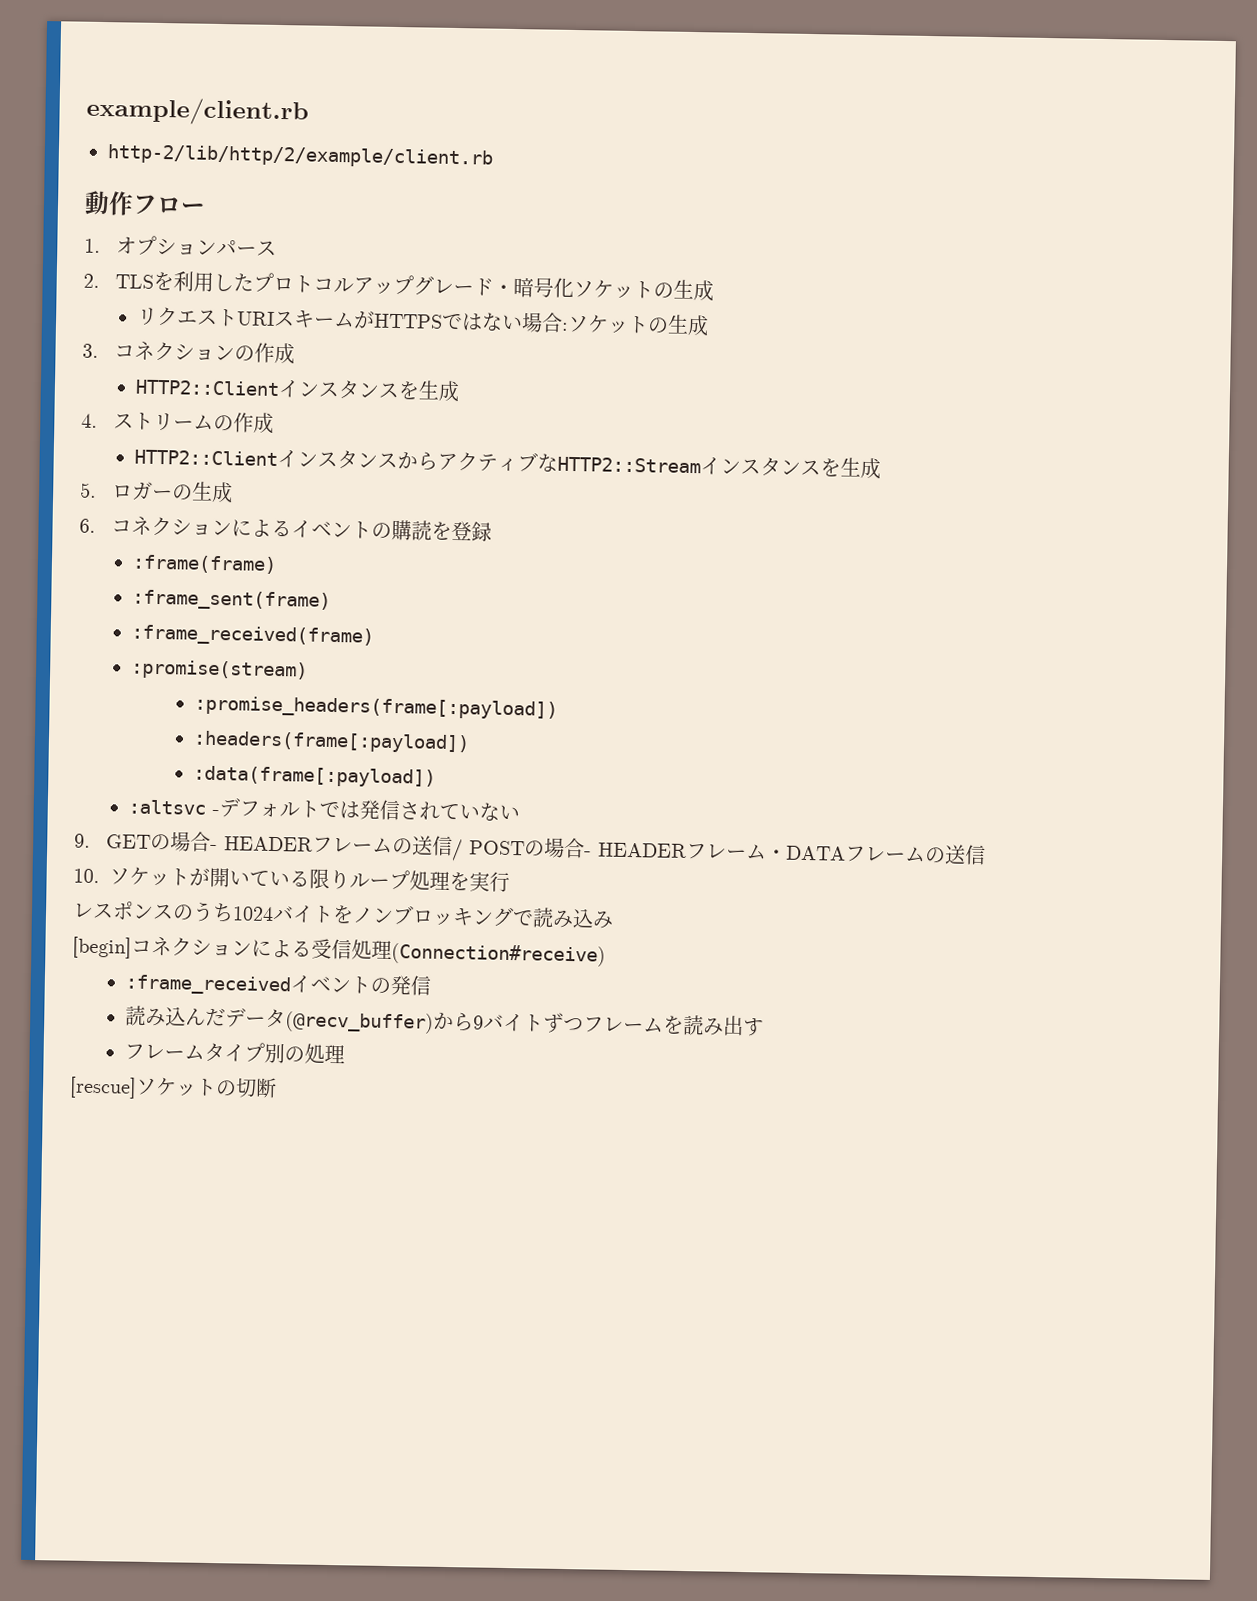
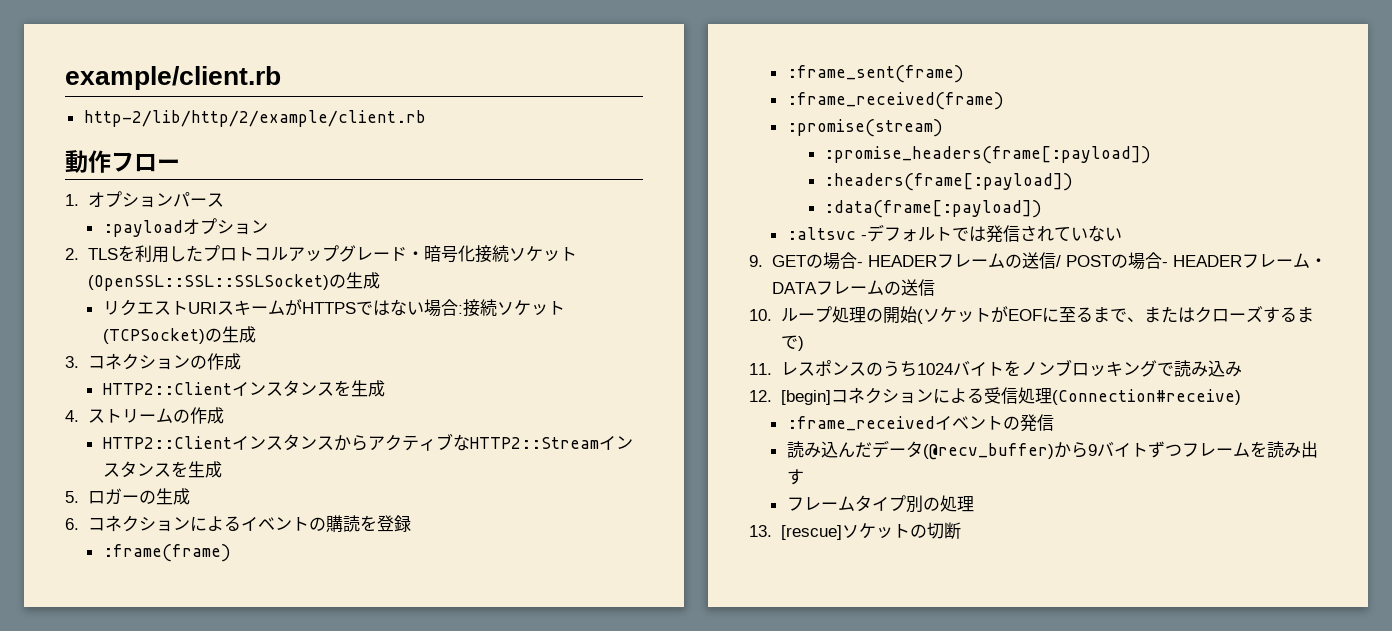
+ :payloadオプション
- 2. TLSを利用したプロトコルアップグレード・暗号化ソケットの生成
+ 2. TLSを利用したプロトコルアップグレード・暗号化接続ソケット(OpenSSL::SSL::SSLSocket)の生成
- リクエストURIスキームがHTTPSではない場合:ソケットの生成
+ リクエストURIスキームがHTTPSではない場合:接続ソケット(TCPSocket)の生成
- 10.ソケットが開いている限りループ処理を実行
- レスポンスのうち1024バイトをノンブロッキングで読み込み
+ 10.ループ処理の開始(ソケットがEOFに至るまで、またはクローズするまで)
+ 11.レスポンスのうち1024バイトをノンブロッキングで読み込み
- [begin]コネクションによる受信処理(Connection#receive)
+ 12. [begin]コネクションによる受信処理(Connection#receive)
- [rescue]ソケットの切断
+ 13. [rescue]ソケットの切断

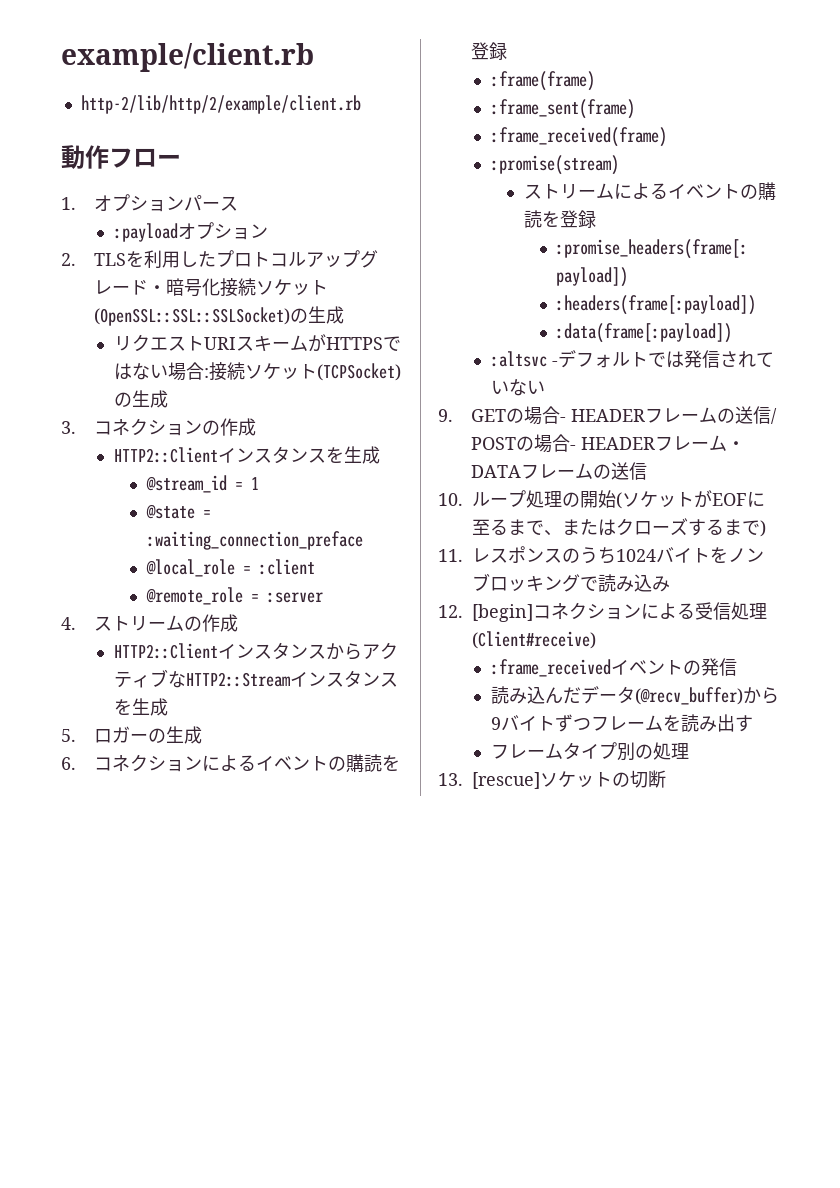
+ @stream_id = 1
+ @state = :waiting_connection_preface
+ @local_role = :client
+ @remote_role = :server
+ ストリームによるイベントの購読を登録
- 12. [begin]コネクションによる受信処理(Connection#receive)
+ 12. [begin]コネクションによる受信処理(Client#receive)

